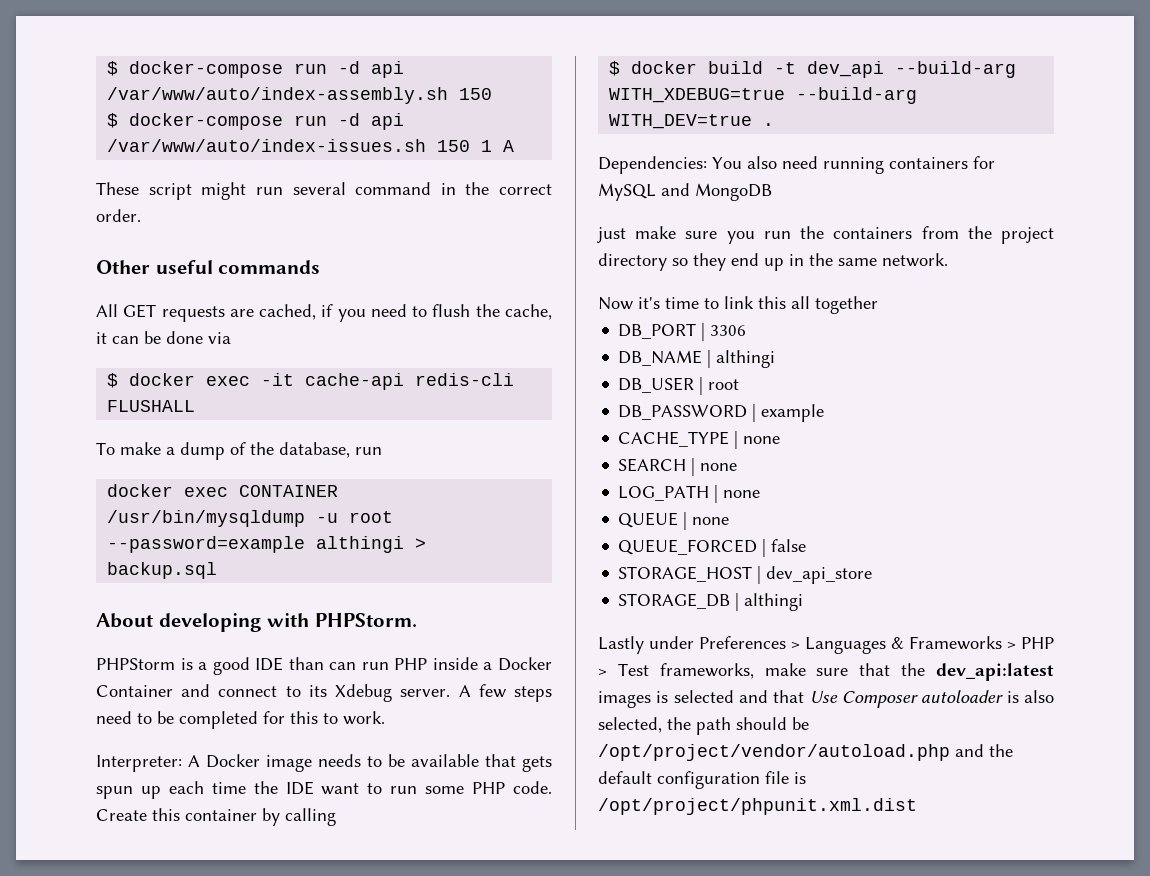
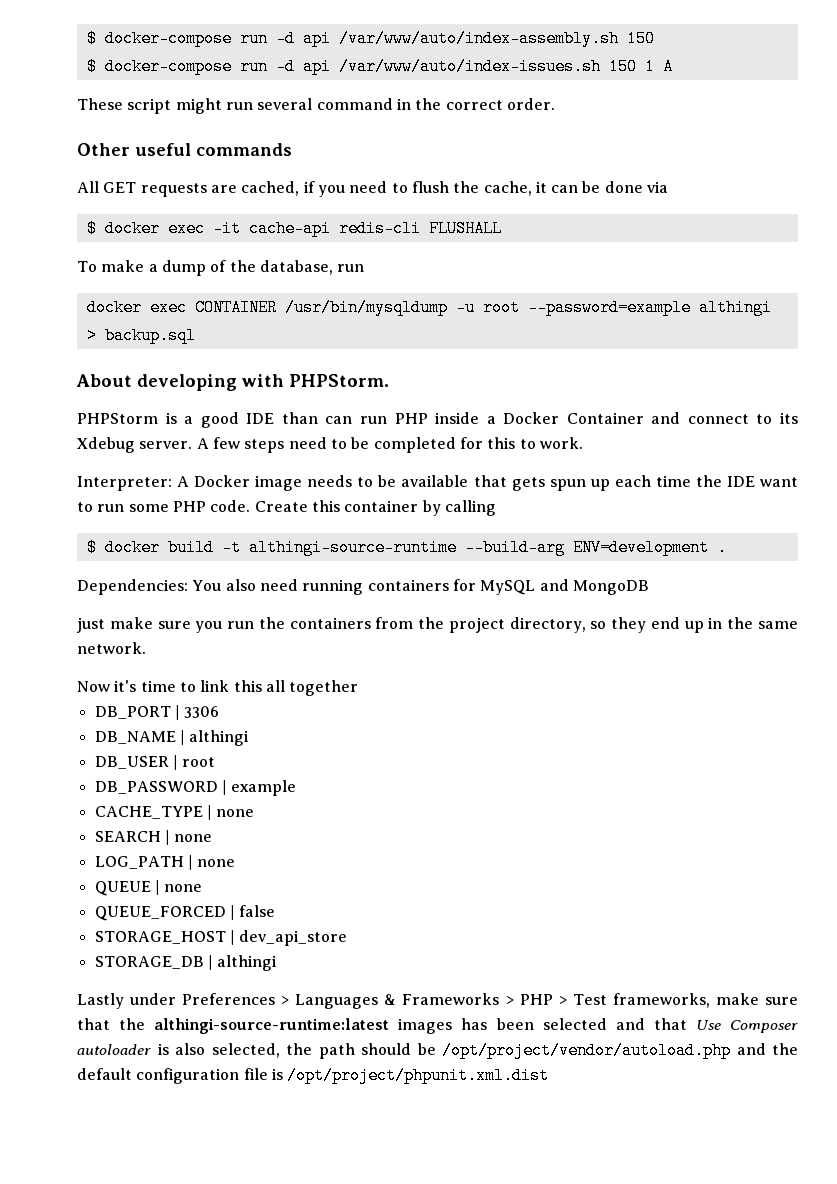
- $ docker build -t dev_api --build-arg WITH_XDEBUG=true --build-arg WITH_DEV=true .
+ $ docker build -t althingi-source-runtime --build-arg ENV=development .
- just make sure you run the containers from the project directory so they end up in the same network.
+ just make sure you run the containers from the project directory, so they end up in the same network.
- Lastly under Preferences > Languages & Frameworks > PHP > Test frameworks, make sure that the dev_api:latest images is selected and that Use Composer autoloader is also selected, the path should be /opt/project/vendor/autoload.php and the default configuration file is /opt/project/phpunit.xml.dist
+ Lastly under Preferences > Languages & Frameworks > PHP > Test frameworks, make sure that the althingi-source-runtime:latest images has been selected and that Use Composer autoloader is also selected, the path should be /opt/project/vendor/autoload.php and the default configuration file is /opt/project/phpunit.xml.dist

